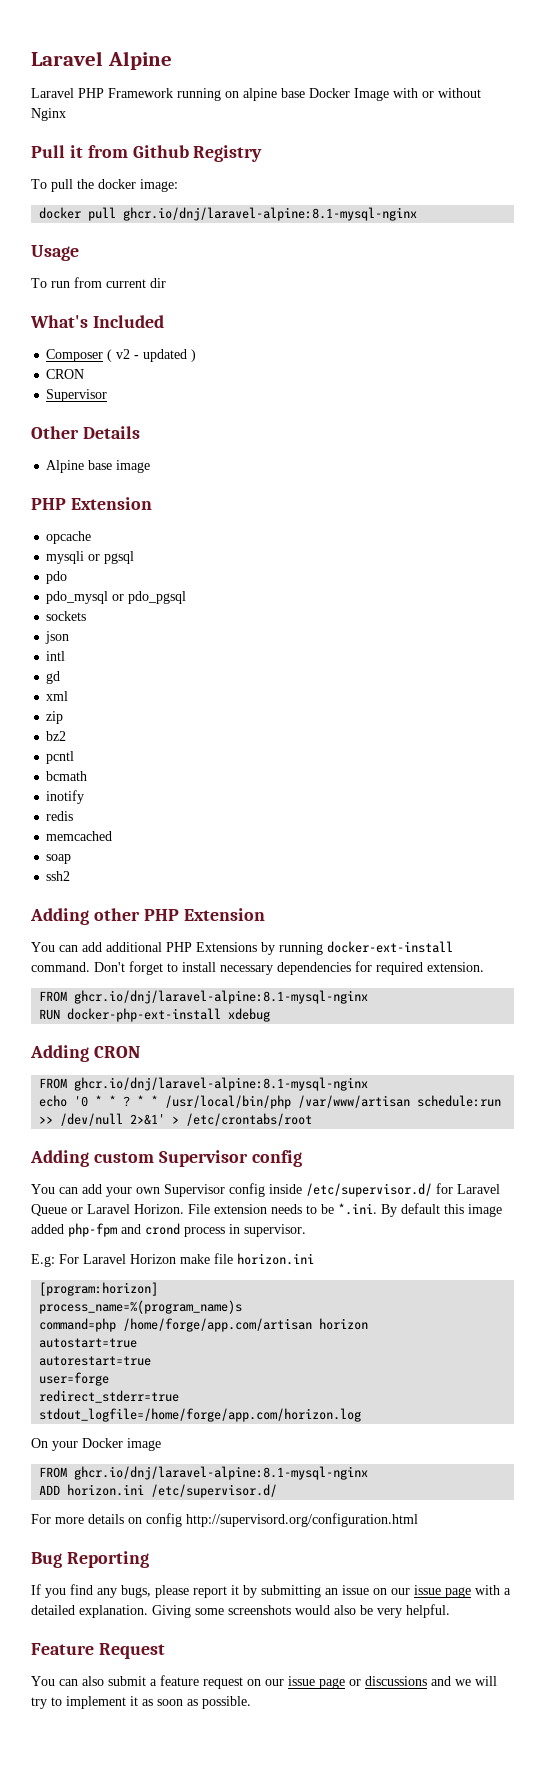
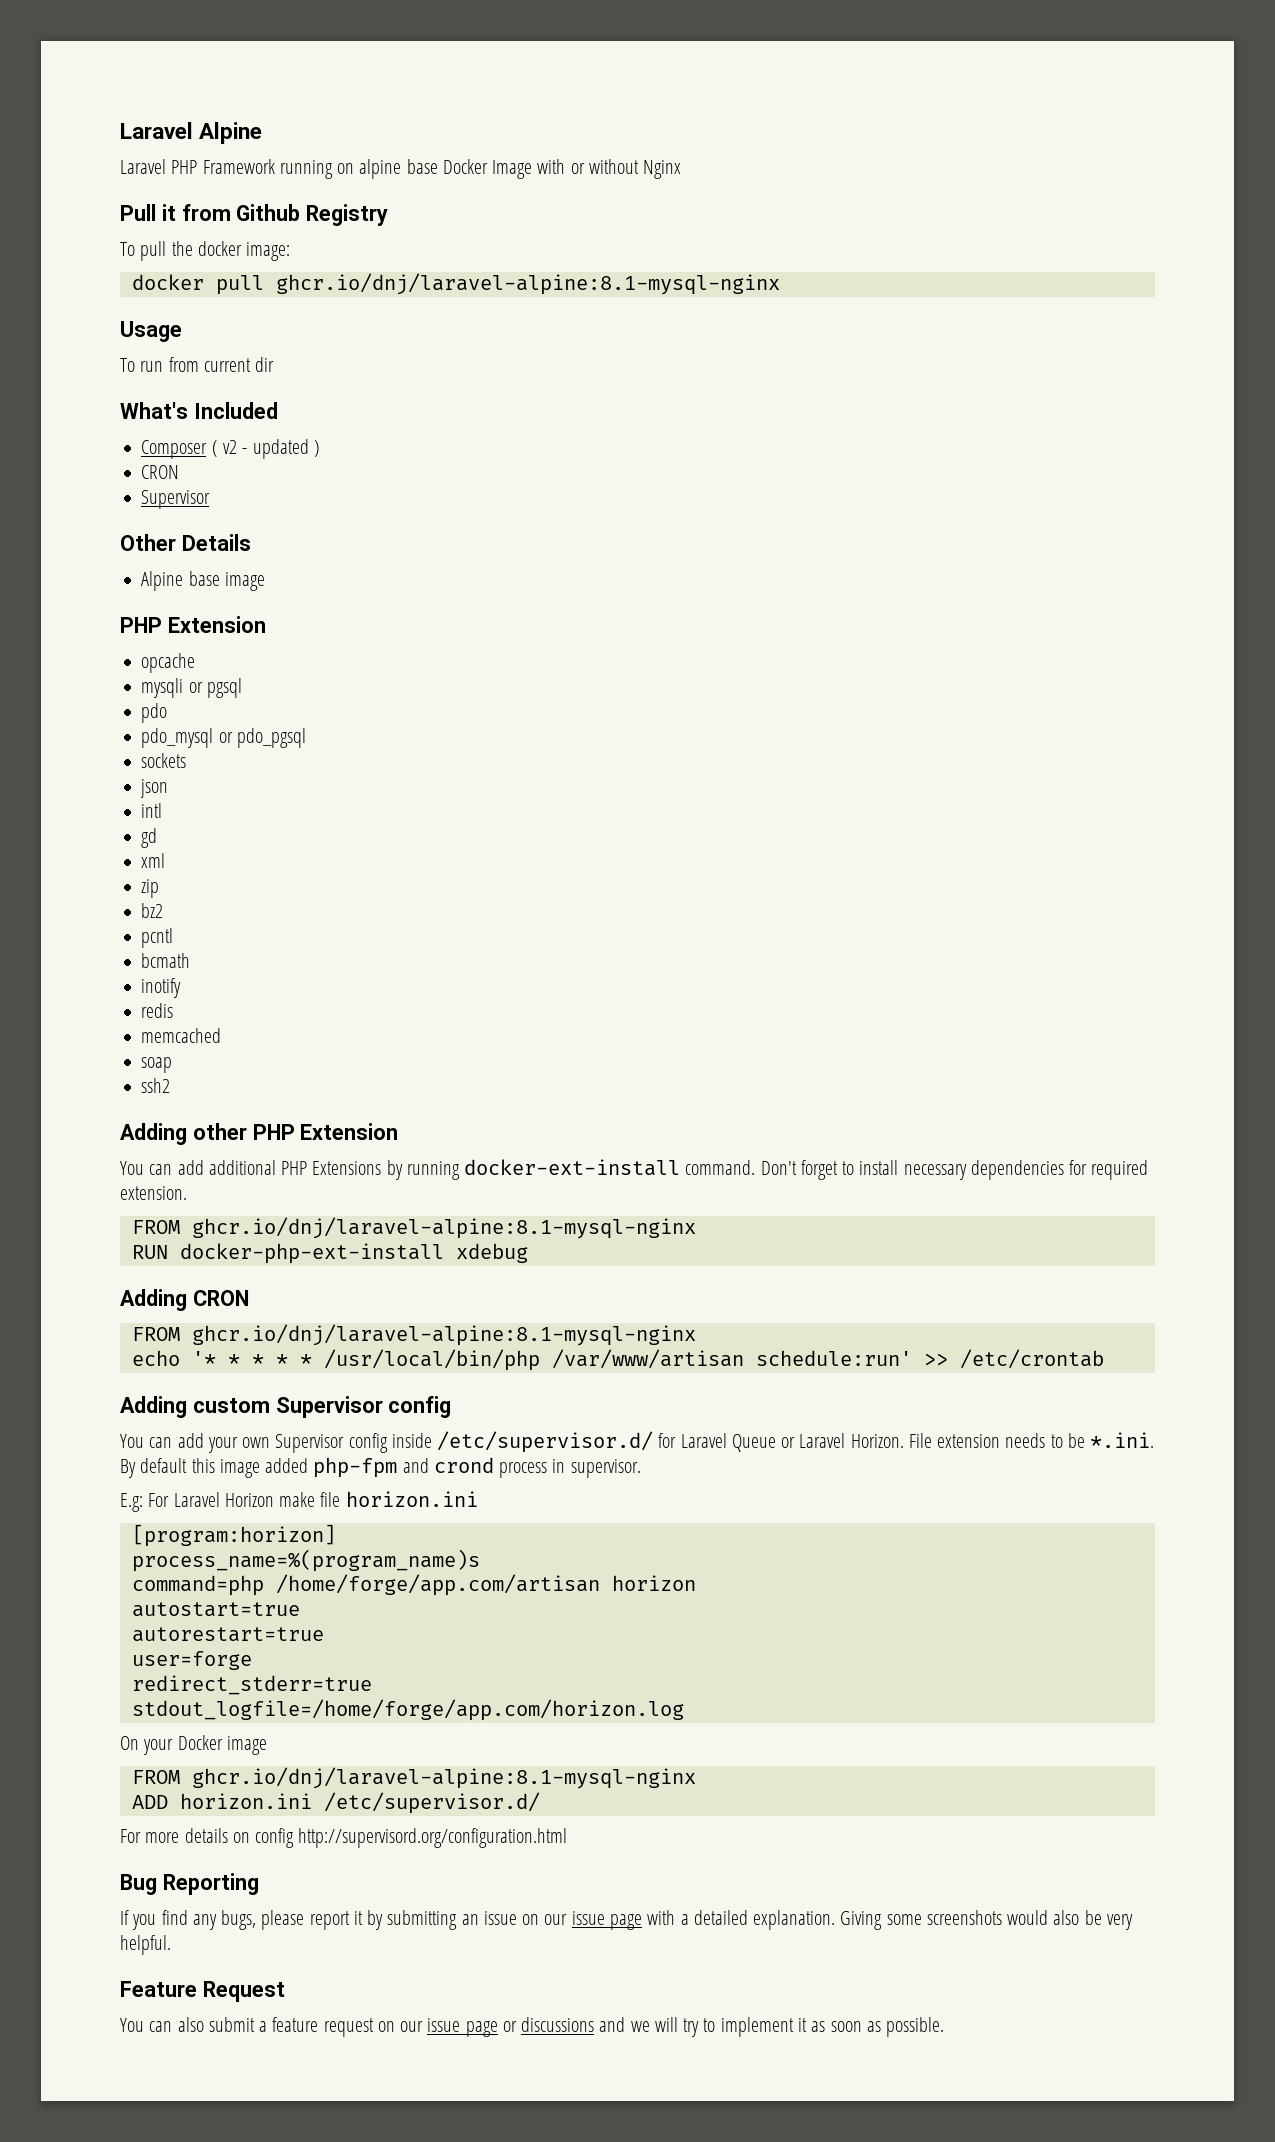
- echo '0 * * ? * * /usr/local/bin/php /var/www/artisan schedule:run >> /dev/null 2>&1' > /etc/crontabs/root
+ echo '* * * * * /usr/local/bin/php /var/www/artisan schedule:run' >> /etc/crontab

